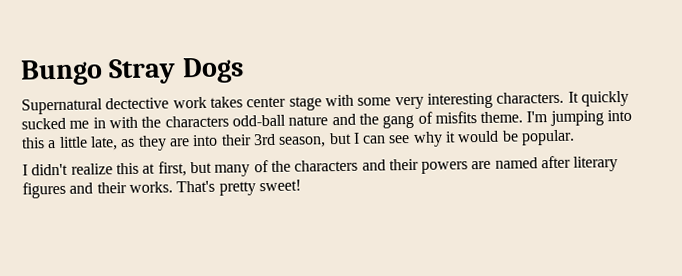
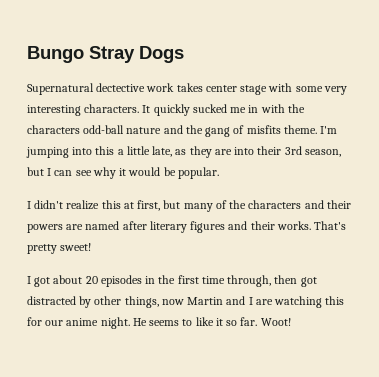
+ I got about 20 episodes in the first time through, then got distracted by other things, now Martin and I are watching this for our anime night. He seems to like it so far. Woot!

